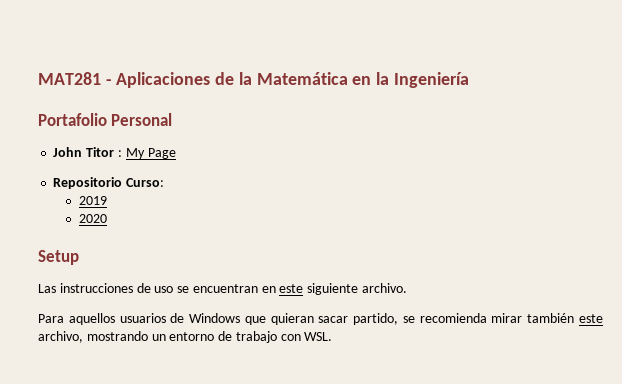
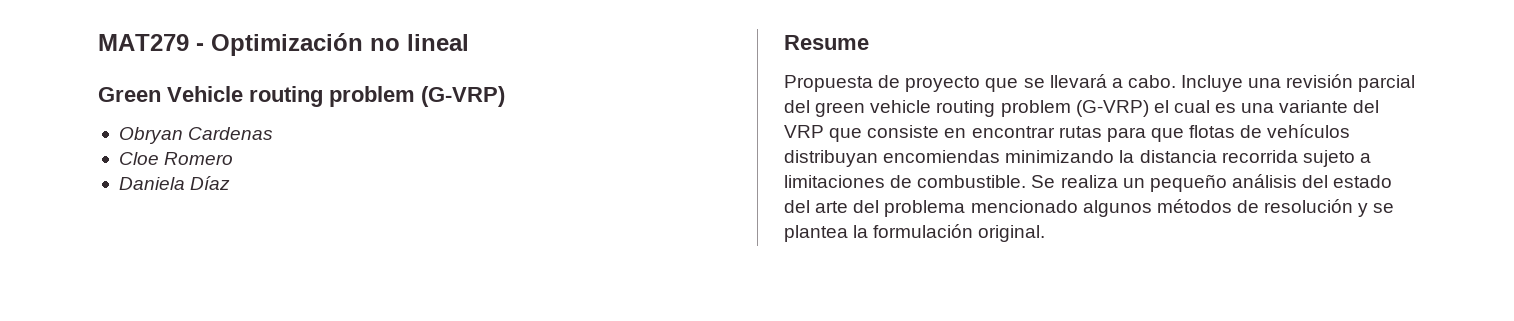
- MAT281 - Aplicaciones de la Matemática en la Ingeniería
- Portafolio Personal
- John Titor : My Page
- Repositorio Curso:
- 2019
- 2020
- Setup
- Las instrucciones de uso se encuentran en este siguiente archivo.
- Para aquellos usuarios de Windows que quieran sacar partido, se recomienda mirar también este archivo, mostrando un entorno de trabajo con WSL.
+ MAT279 - Optimización no lineal
+ Green Vehicle routing problem (G-VRP)
+ Obryan Cardenas
+ Cloe Romero
+ Daniela Díaz
+ Resume
+ Propuesta de proyecto que se llevará a cabo. Incluye una revisión parcial del green vehicle routing problem (G-VRP) el cual es una variante del VRP que consiste en encontrar rutas para que flotas de vehículos distribuyan encomiendas minimizando la distancia recorrida sujeto a limitaciones de combustible. Se realiza un pequeño análisis del estado del arte del problema mencionado algunos métodos de resolución y se plantea la formulación original.

